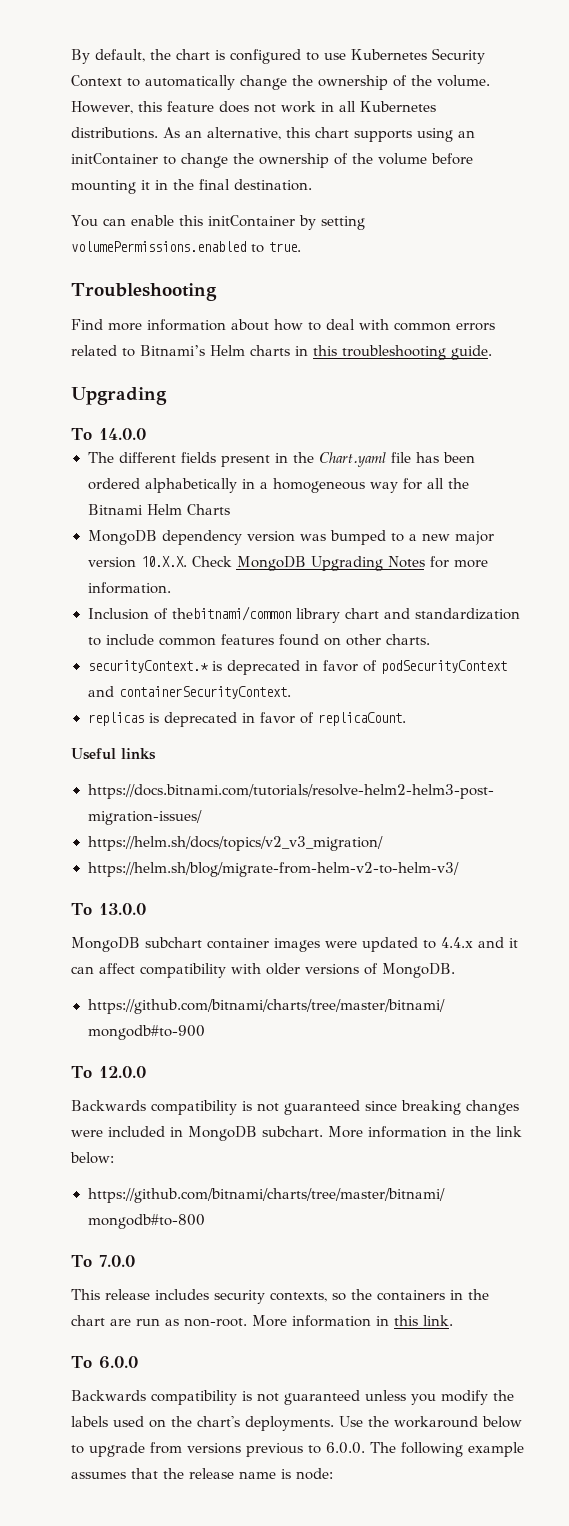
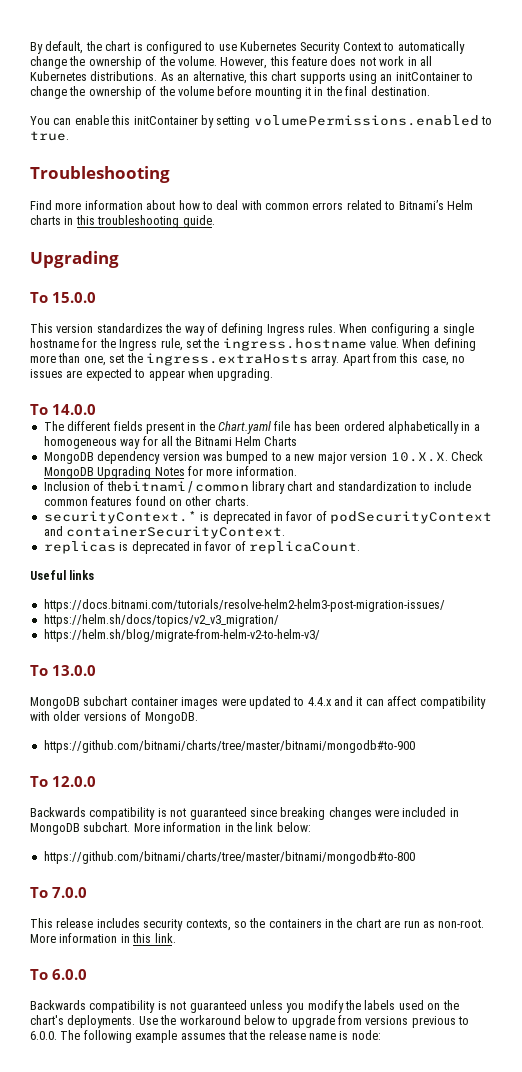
+ To 15.0.0
+ This version standardizes the way of defining Ingress rules. When configuring a single hostname for the Ingress rule, set the ingress.hostname value. When defining more than one, set the ingress.extraHosts array. Apart from this case, no issues are expected to appear when upgrading.

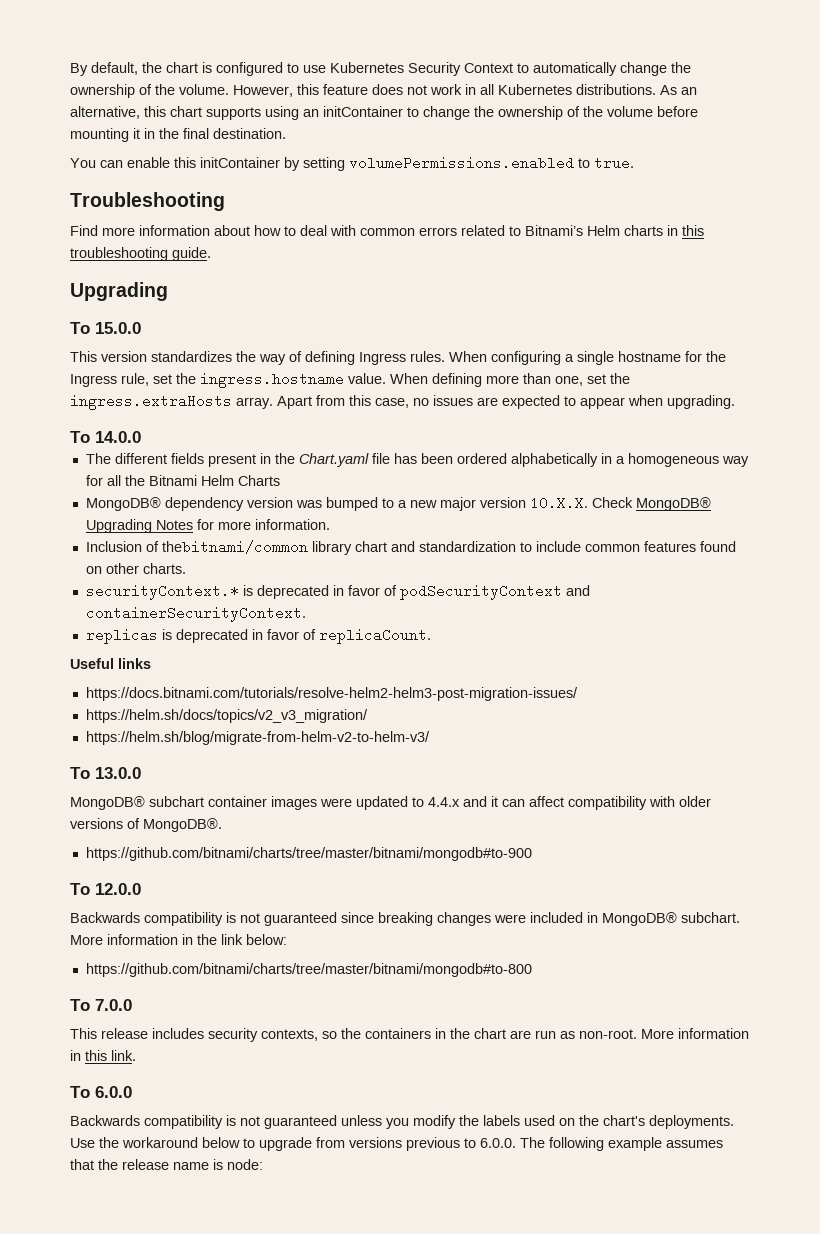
- MongoDB dependency version was bumped to a new major version 10.X.X. Check MongoDB Upgrading Notes for more information.
+ MongoDB® dependency version was bumped to a new major version 10.X.X. Check MongoDB® Upgrading Notes for more information.
- MongoDB subchart container images were updated to 4.4.x and it can affect compatibility with older versions of MongoDB.
+ MongoDB® subchart container images were updated to 4.4.x and it can affect compatibility with older versions of MongoDB®.
- Backwards compatibility is not guaranteed since breaking changes were included in MongoDB subchart.
+ Backwards compatibility is not guaranteed since breaking changes were included in MongoDB® subchart.

